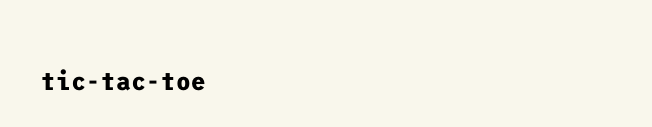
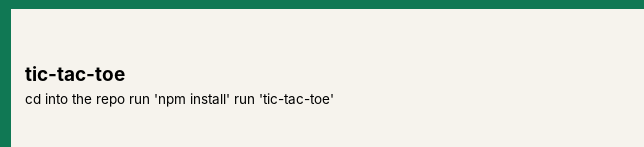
+ cd into the repo run 'npm install' run 'tic-tac-toe'

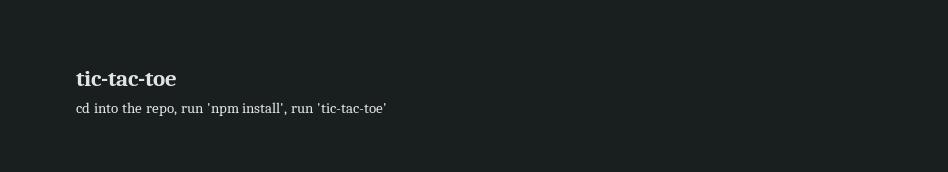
- cd into the repo run 'npm install' run 'tic-tac-toe'
+ cd into the repo, run 'npm install', run 'tic-tac-toe'

